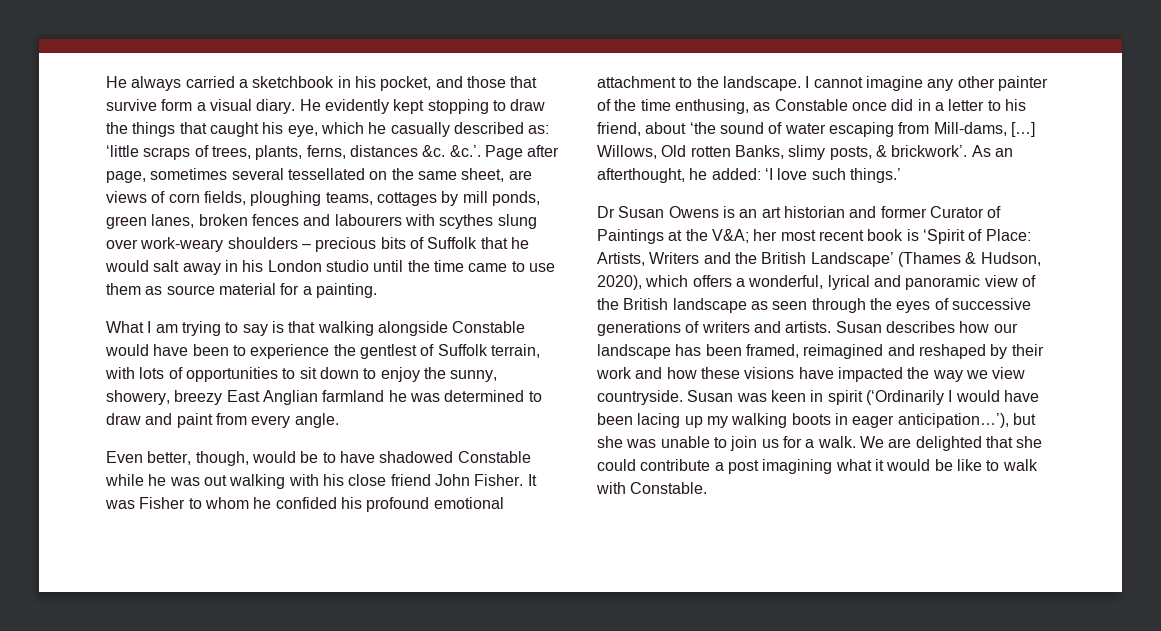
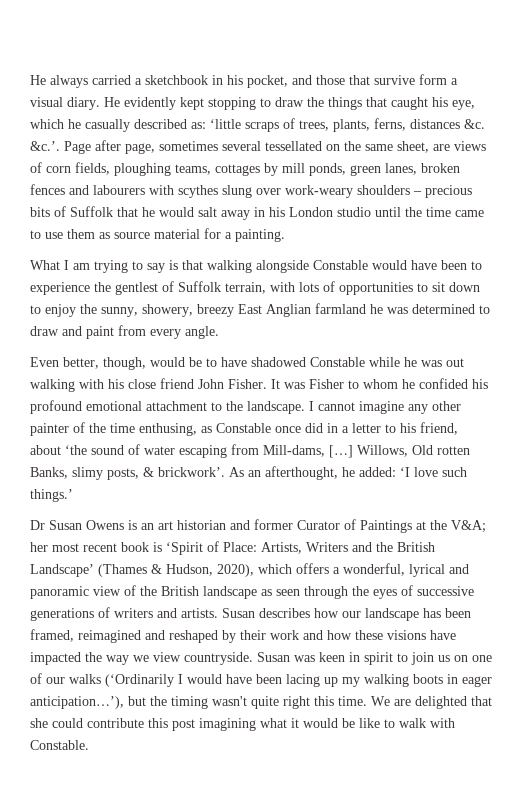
- Susan was keen in spirit (‘Ordinarily I would have been lacing up my walking boots in eager anticipation…’), but she was unable to join us for a walk.
+ Susan was keen in spirit to join us on one of our walks (‘Ordinarily I would have been lacing up my walking boots in eager anticipation…’), but the timing wasn't quite right this time.
- We are delighted that she could contribute a post imagining what it would be like to walk with Constable.
+ We are delighted that she could contribute this post imagining what it would be like to walk with Constable.

